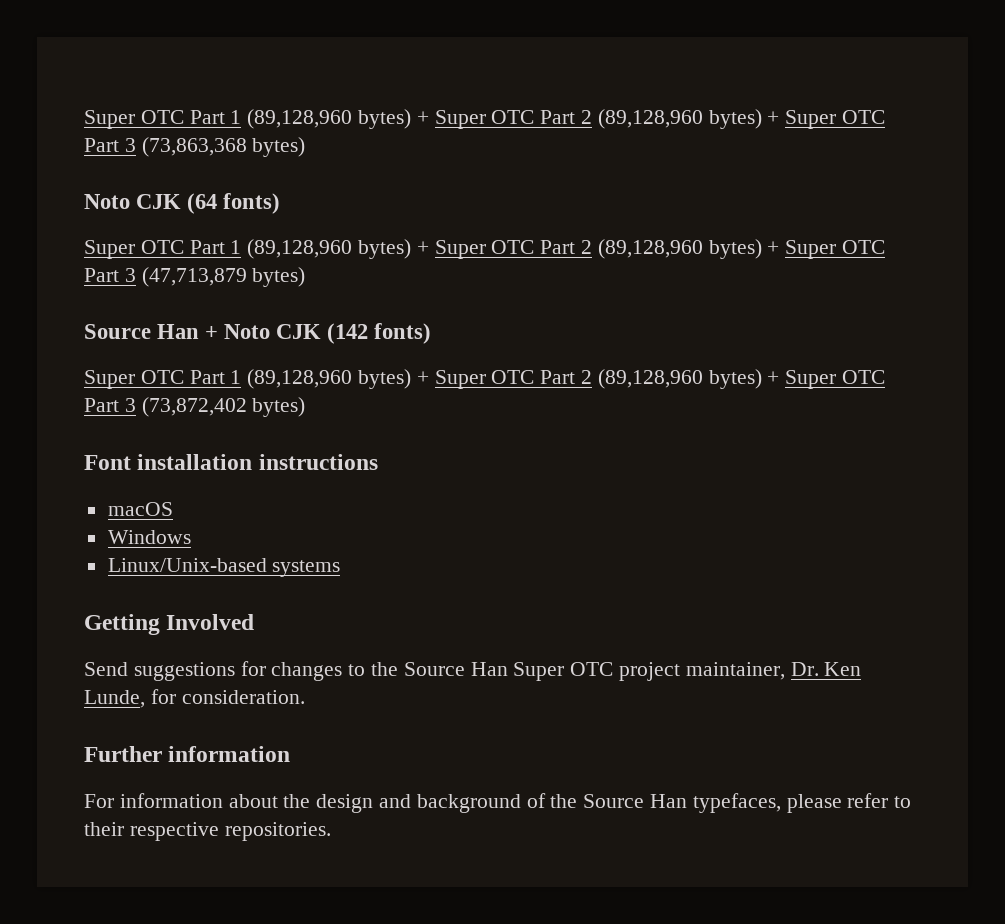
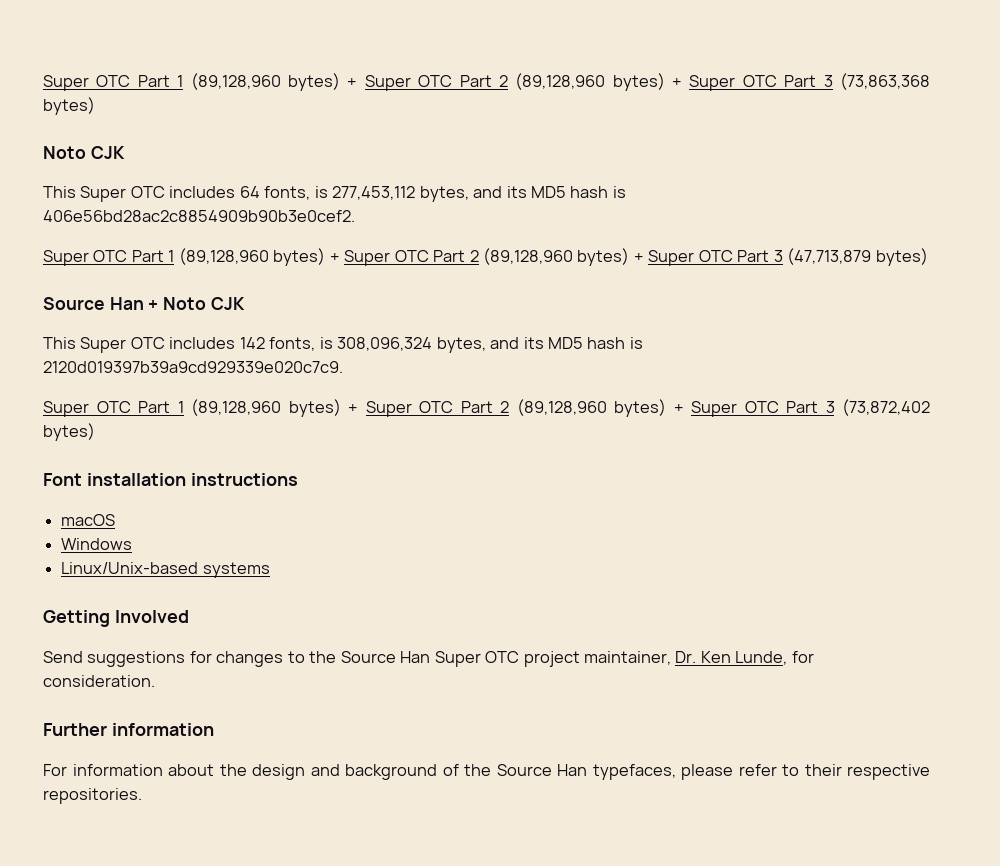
  Super OTC Part 1 (89,128,960 bytes) + Super OTC Part 2 (89,128,960 bytes) + Super OTC Part 3 (73,863,368 bytes)
- Noto CJK (64 fonts)
+ Noto CJK
+ This Super OTC includes 64 fonts, is 277,453,112 bytes, and its MD5 hash is 406e56bd28ac2c8854909b90b3e0cef2.
- Source Han + Noto CJK (142 fonts)
+ Source Han + Noto CJK
+ This Super OTC includes 142 fonts, is 308,096,324 bytes, and its MD5 hash is 2120d019397b39a9cd929339e020c7c9.

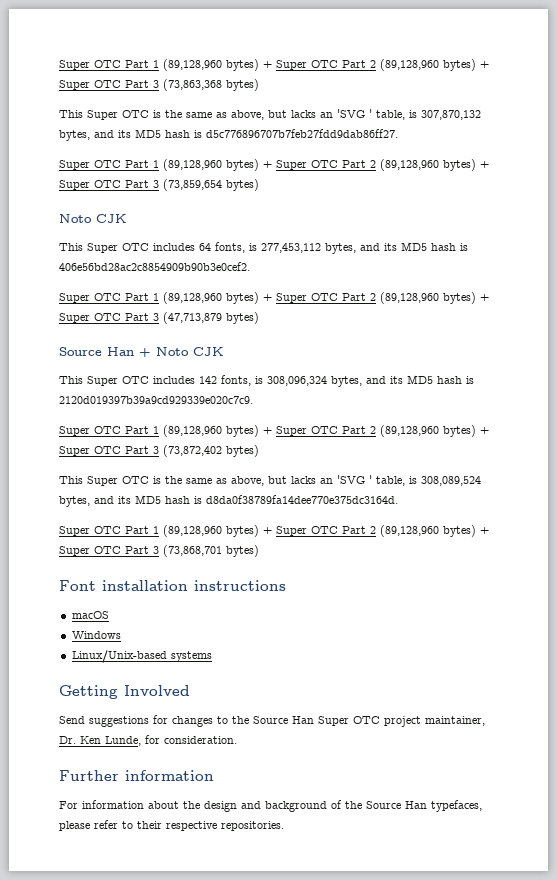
+ This Super OTC is the same as above, but lacks an 'SVG ' table, is 307,870,132 bytes, and its MD5 hash is d5c776896707b7feb27fdd9dab86ff27.
+ Super OTC Part 1 (89,128,960 bytes) + Super OTC Part 2 (89,128,960 bytes) + Super OTC Part 3 (73,859,654 bytes)
+ This Super OTC is the same as above, but lacks an 'SVG ' table, is 308,089,524 bytes, and its MD5 hash is d8da0f38789fa14dee770e375dc3164d.
+ Super OTC Part 1 (89,128,960 bytes) + Super OTC Part 2 (89,128,960 bytes) + Super OTC Part 3 (73,868,701 bytes)

